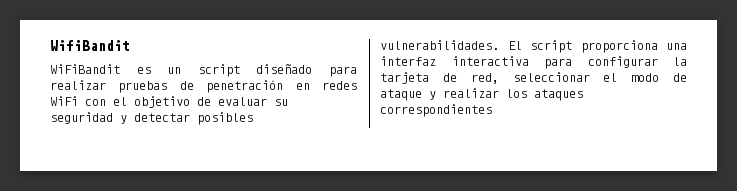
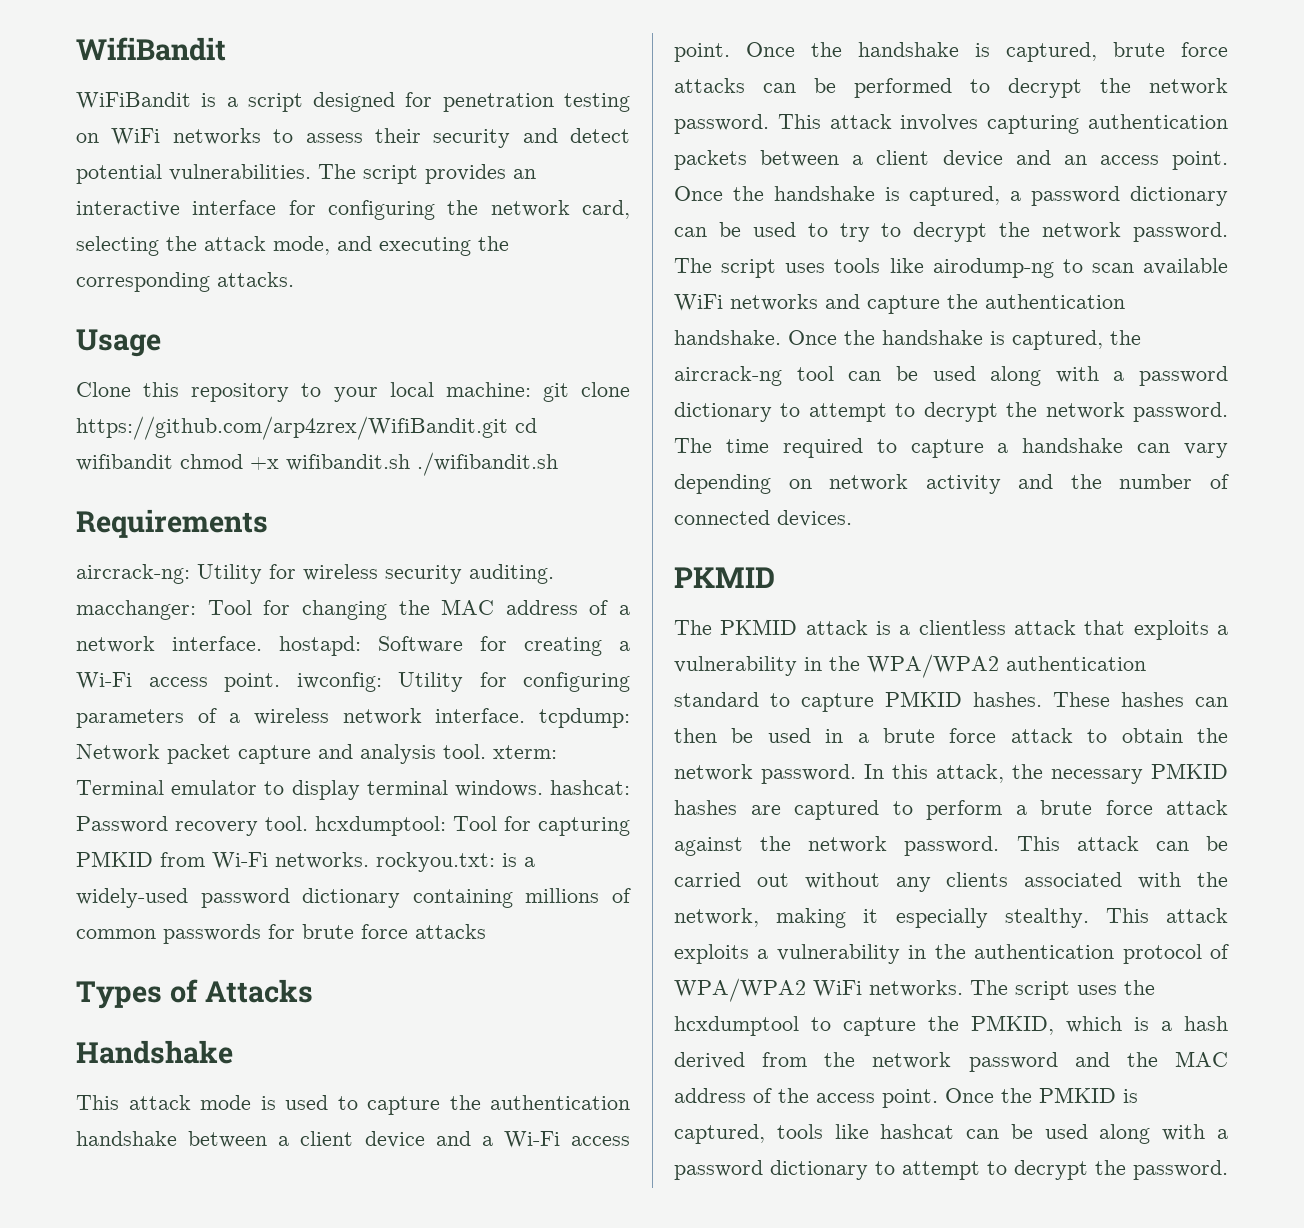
- WiFiBandit es un script diseñado para realizar pruebas de penetración en redes WiFi con el objetivo de evaluar su seguridad y detectar posibles vulnerabilidades. El script proporciona una interfaz interactiva para configurar la tarjeta de red, seleccionar el modo de ataque y realizar los ataques correspondientes
+ WiFiBandit is a script designed for penetration testing on WiFi networks to assess their security and detect potential vulnerabilities. The script provides an interactive interface for configuring the network card, selecting the attack mode, and executing the corresponding attacks.
+ Usage
+ Clone this repository to your local machine: git clone https://github.com/arp4zrex/WifiBandit.git cd wifibandit chmod +x wifibandit.sh ./wifibandit.sh
+ Requirements
+ aircrack-ng: Utility for wireless security auditing. macchanger: Tool for changing the MAC address of a network interface. hostapd: Software for creating a Wi-Fi access point. iwconfig: Utility for configuring parameters of a wireless network interface. tcpdump: Network packet capture and analysis tool. xterm: Terminal emulator to display terminal windows. hashcat: Password recovery tool. hcxdumptool: Tool for capturing PMKID from Wi-Fi networks. rockyou.txt: is a widely-used password dictionary containing millions of common passwords for brute force attacks
+ Types of Attacks
+ Handshake
+ This attack mode is used to capture the authentication handshake between a client device and a Wi-Fi access point. Once the handshake is captured, brute force attacks can be performed to decrypt the network password. This attack involves capturing authentication packets between a client device and an access point. Once the handshake is captured, a password dictionary can be used to try to decrypt the network password. The script uses tools like airodump-ng to scan available WiFi networks and capture the authentication handshake. Once the handshake is captured, the aircrack-ng tool can be used along with a password dictionary to attempt to decrypt the network password. The time required to capture a handshake can vary depending on network activity and the number of connected devices.
+ PKMID
+ The PKMID attack is a clientless attack that exploits a vulnerability in the WPA/WPA2 authentication standard to capture PMKID hashes. These hashes can then be used in a brute force attack to obtain the network password. In this attack, the necessary PMKID hashes are captured to perform a brute force attack against the network password. This attack can be carried out without any clients associated with the network, making it especially stealthy. This attack exploits a vulnerability in the authentication protocol of WPA/WPA2 WiFi networks. The script uses the hcxdumptool to capture the PMKID, which is a hash derived from the network password and the MAC address of the access point. Once the PMKID is captured, tools like hashcat can be used along with a password dictionary to attempt to decrypt the password.

